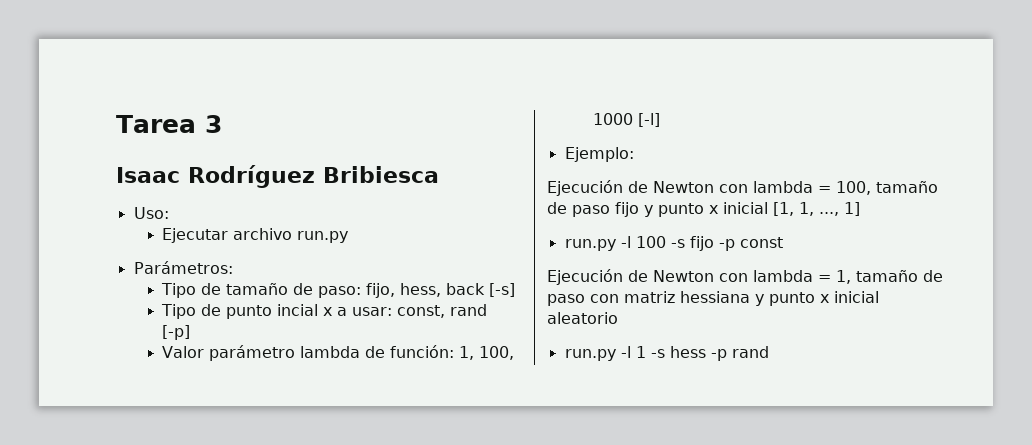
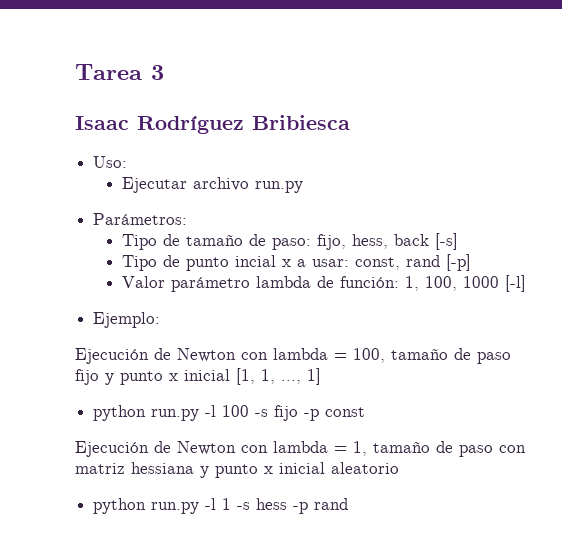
- run.py -l 100 -s fijo -p const
+ python run.py -l 100 -s fijo -p const
- run.py -l 1 -s hess -p rand
+ python run.py -l 1 -s hess -p rand

